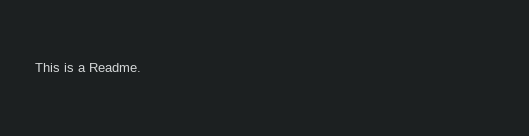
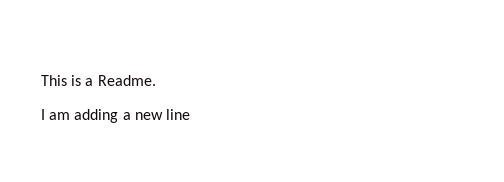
+ I am adding a new line

